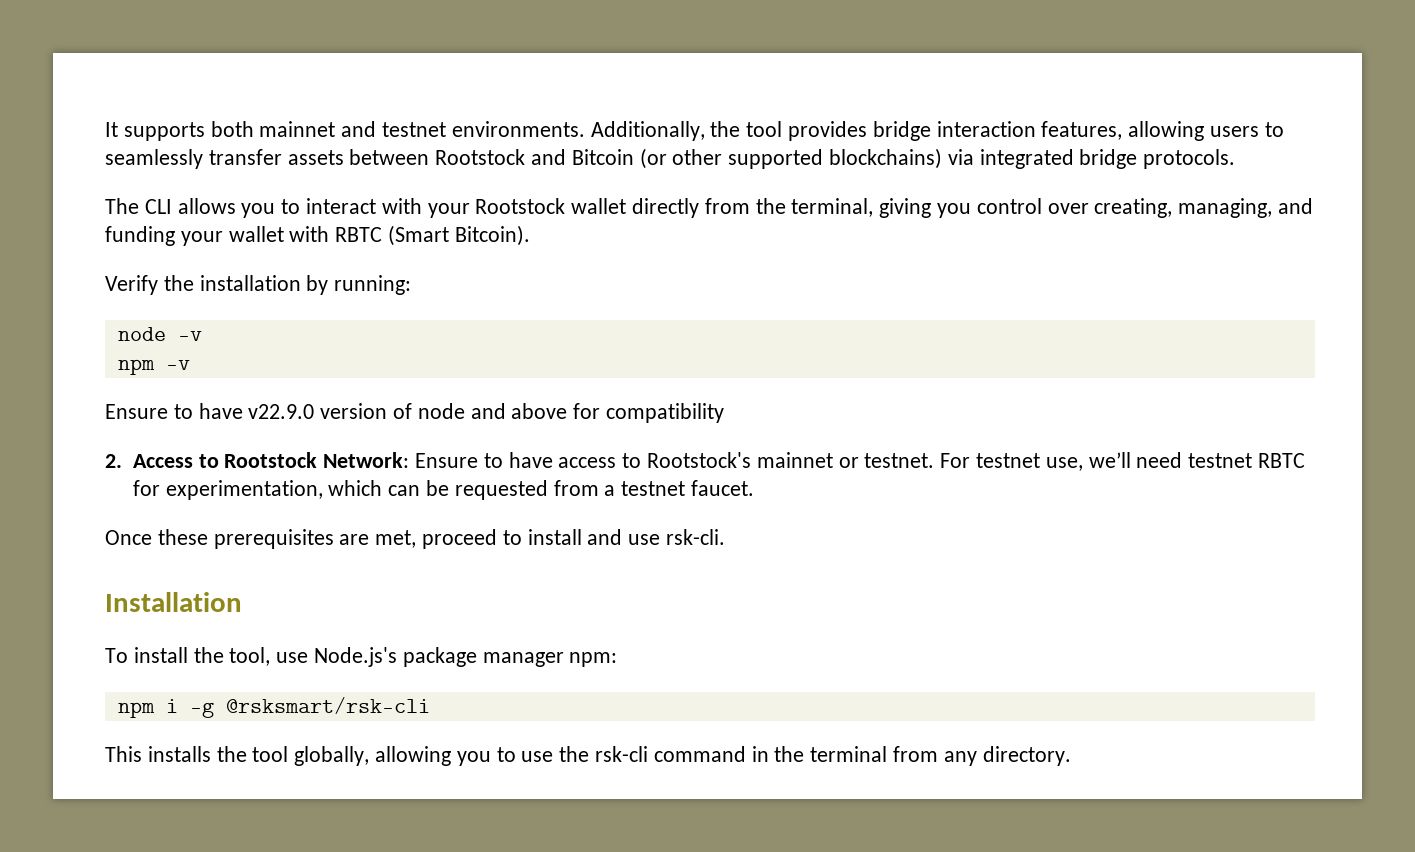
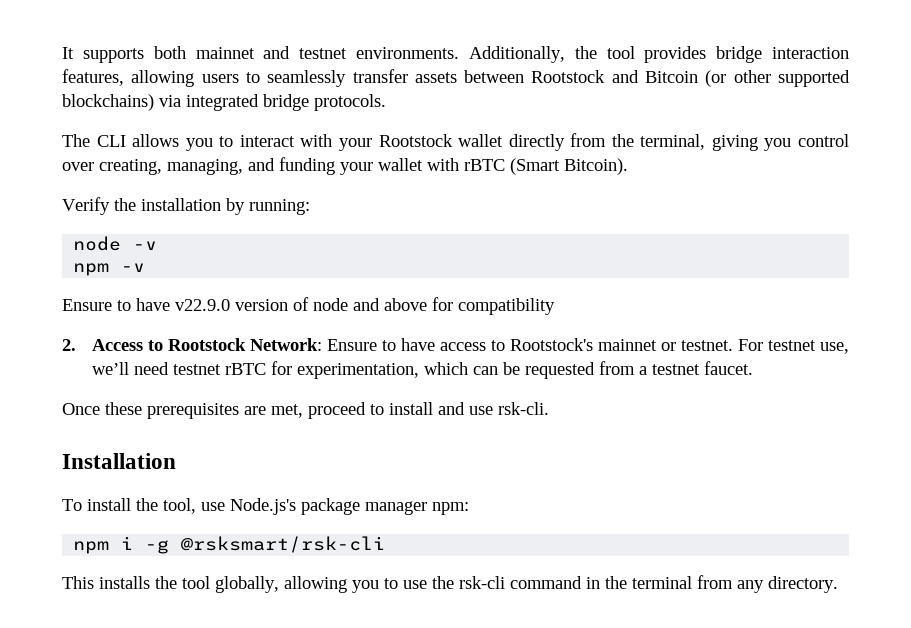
- The CLI allows you to interact with your Rootstock wallet directly from the terminal, giving you control over creating, managing, and funding your wallet with RBTC (Smart Bitcoin).
+ The CLI allows you to interact with your Rootstock wallet directly from the terminal, giving you control over creating, managing, and funding your wallet with rBTC (Smart Bitcoin).
- For testnet use, we’ll need testnet RBTC for experimentation, which can be requested from a testnet faucet.
+ For testnet use, we’ll need testnet rBTC for experimentation, which can be requested from a testnet faucet.

